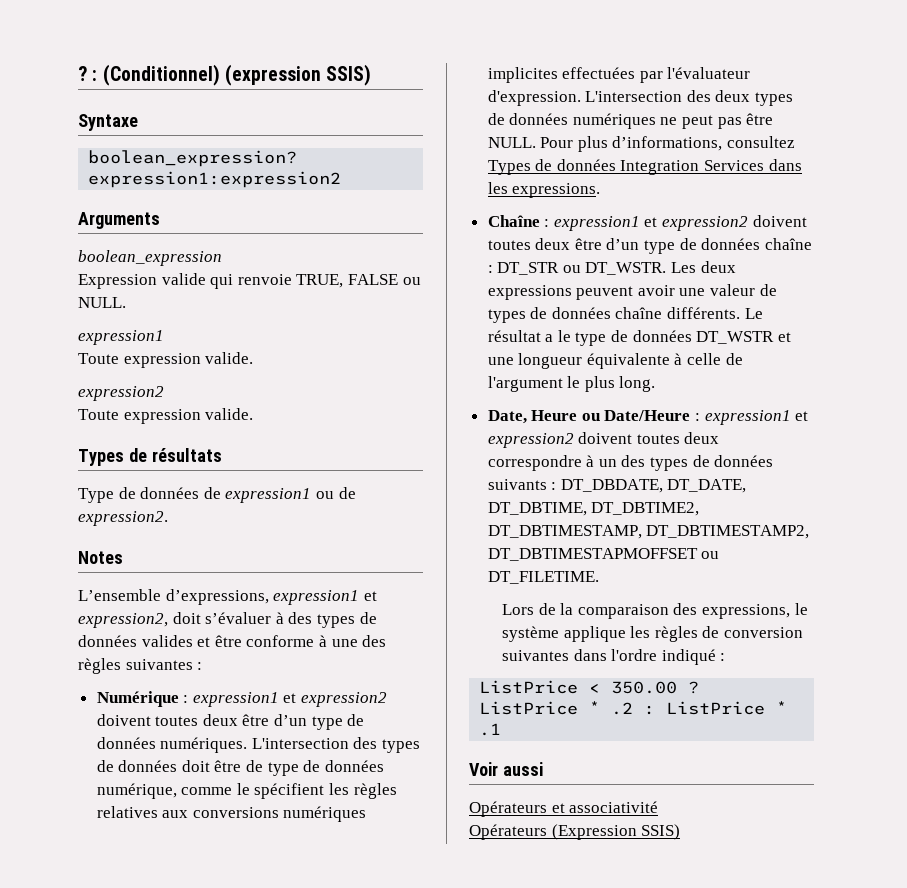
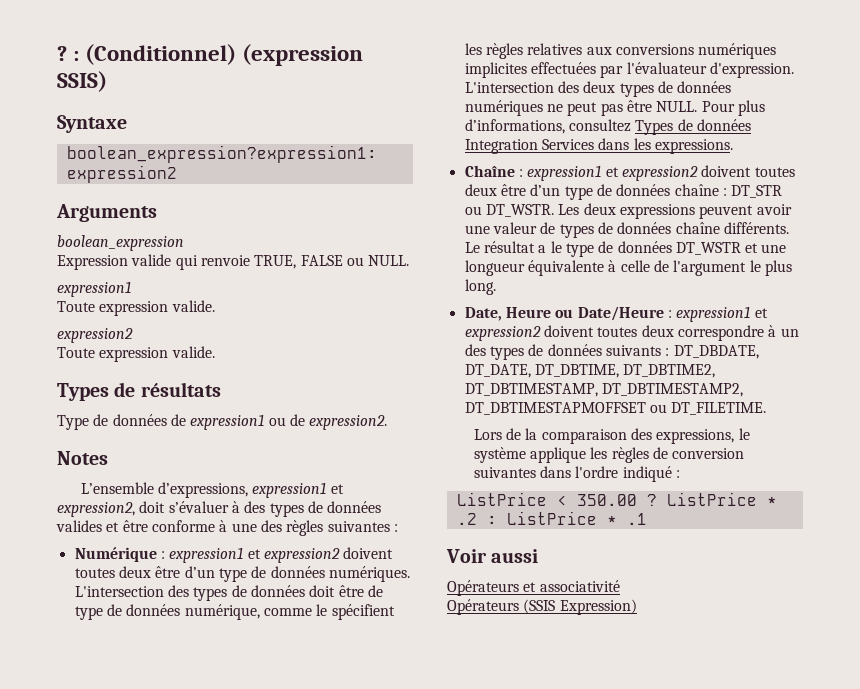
- Opérateurs (Expression SSIS)
+ Opérateurs (SSIS Expression)

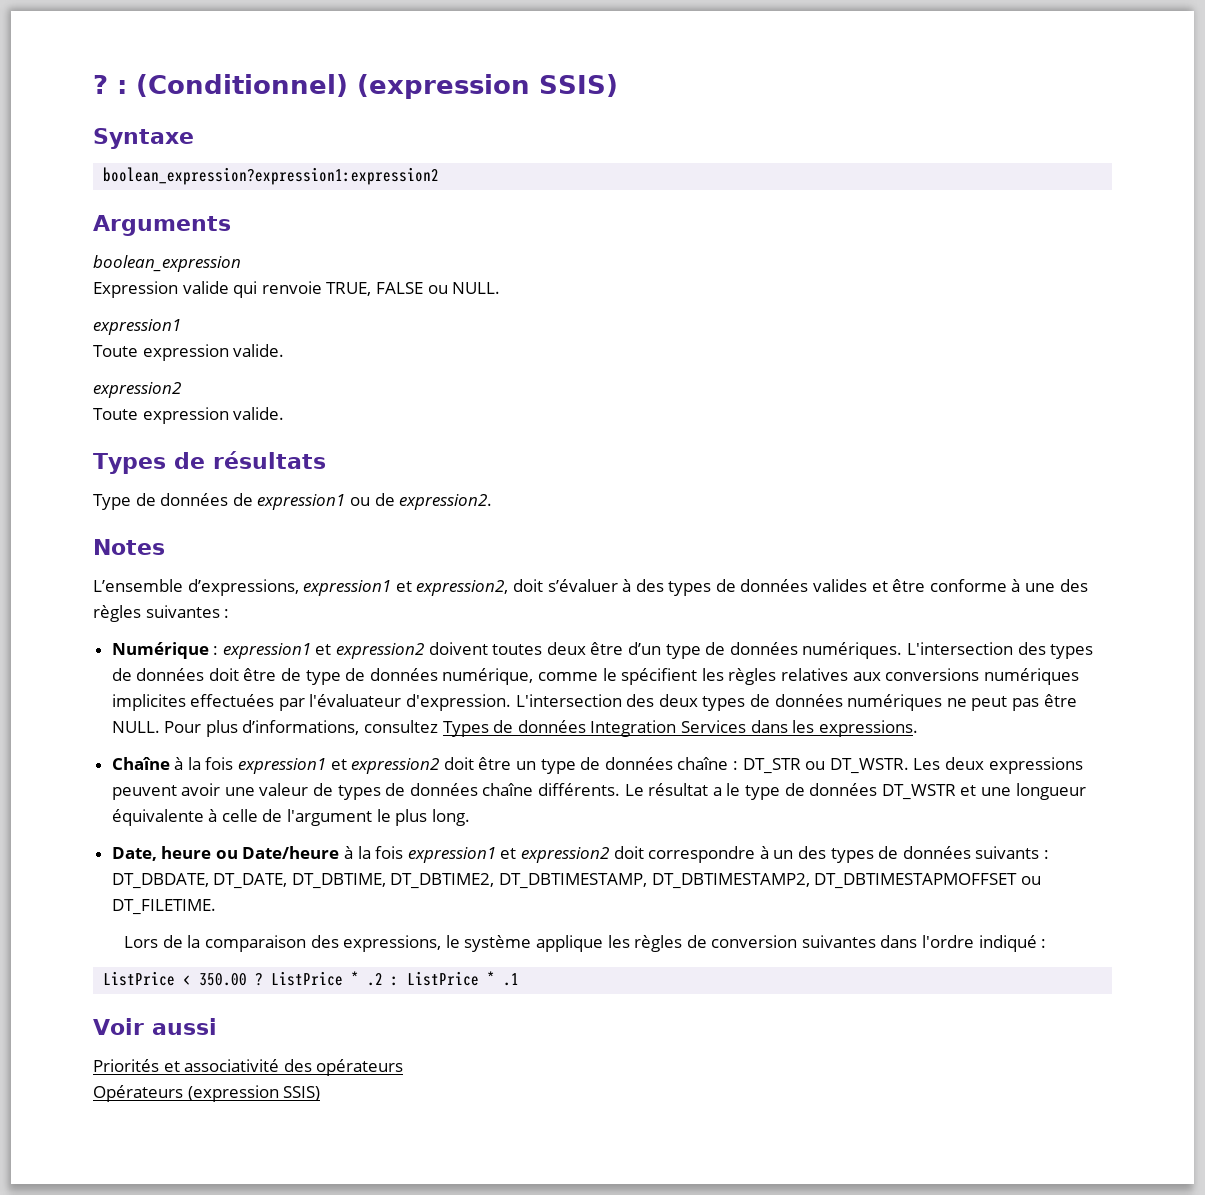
- Chaîne : expression1 et expression2 doivent toutes deux être d’un type de données chaîne : DT_STR ou DT_WSTR.
+ Chaîne à la fois expression1 et expression2 doit être un type de données chaîne : DT_STR ou DT_WSTR.
- Date, Heure ou Date/Heure : expression1 et expression2 doivent toutes deux correspondre à un des types de données suivants : DT_DBDATE, DT_DATE, DT_DBTIME, DT_DBTIME2, DT_DBTIMESTAMP, DT_DBTIMESTAMP2, DT_DBTIMESTAPMOFFSET ou DT_FILETIME.
+ Date, heure ou Date/heure à la fois expression1 et expression2 doit correspondre à un des types de données suivants : DT_DBDATE, DT_DATE, DT_DBTIME, DT_DBTIME2, DT_DBTIMESTAMP, DT_DBTIMESTAMP2, DT_DBTIMESTAPMOFFSET ou DT_FILETIME.
- Opérateurs et associativité
- Opérateurs (SSIS Expression)
+ Priorités et associativité des opérateurs
+ Opérateurs (expression SSIS)

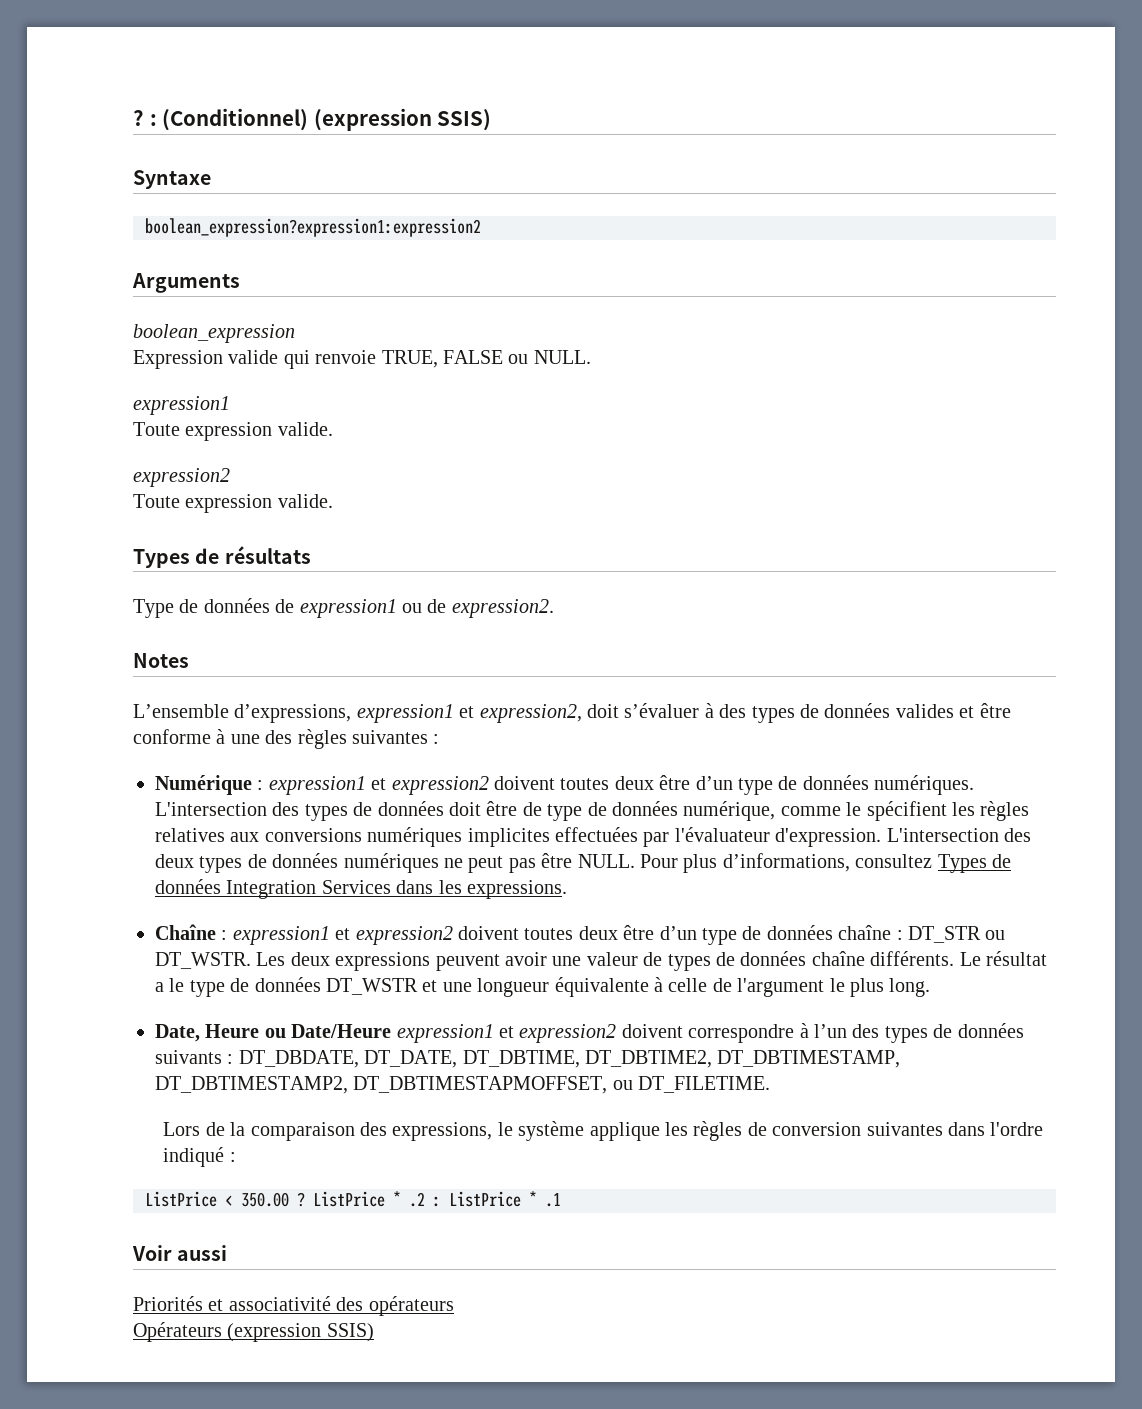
- Chaîne à la fois expression1 et expression2 doit être un type de données chaîne : DT_STR ou DT_WSTR.
+ Chaîne : expression1 et expression2 doivent toutes deux être d’un type de données chaîne : DT_STR ou DT_WSTR.
- Date, heure ou Date/heure à la fois expression1 et expression2 doit correspondre à un des types de données suivants : DT_DBDATE, DT_DATE, DT_DBTIME, DT_DBTIME2, DT_DBTIMESTAMP, DT_DBTIMESTAMP2, DT_DBTIMESTAPMOFFSET ou DT_FILETIME.
+ Date, Heure ou Date/Heure expression1 et expression2 doivent correspondre à l’un des types de données suivants : DT_DBDATE, DT_DATE, DT_DBTIME, DT_DBTIME2, DT_DBTIMESTAMP, DT_DBTIMESTAMP2, DT_DBTIMESTAPMOFFSET, ou DT_FILETIME.

